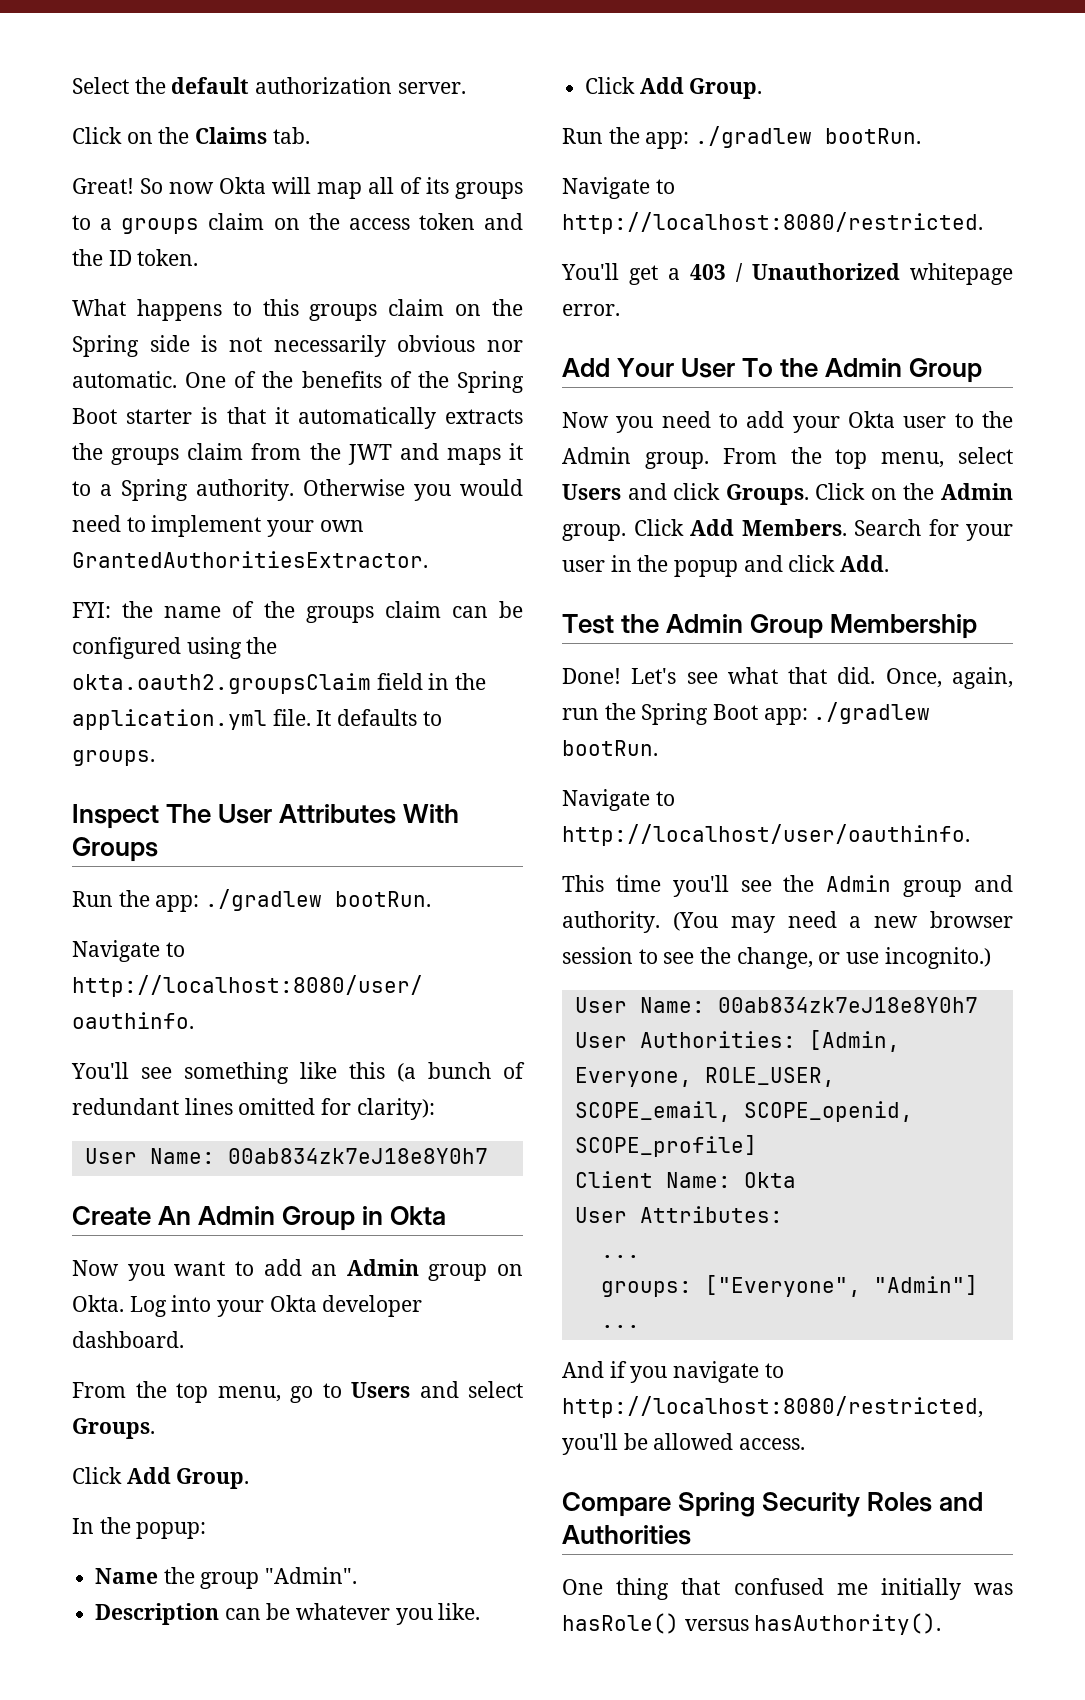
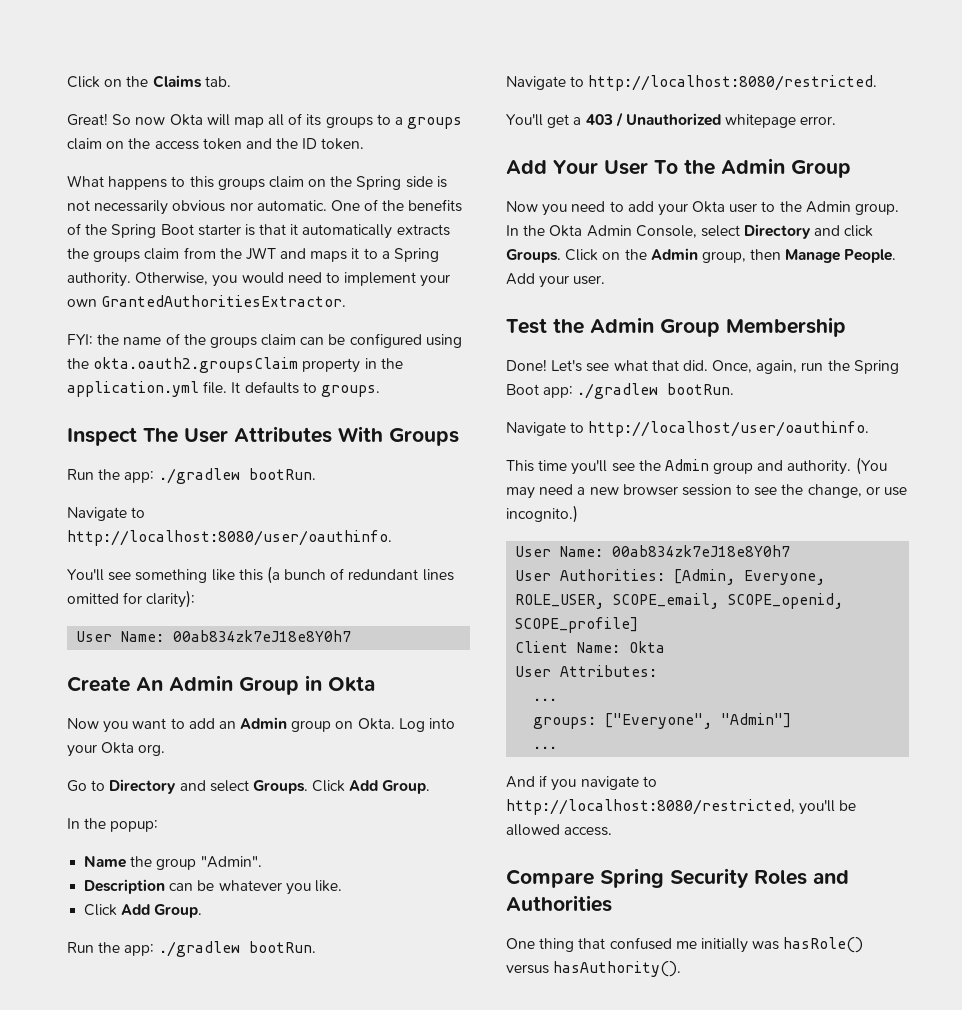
- Select the default authorization server.
- Otherwise you would need to implement your own GrantedAuthoritiesExtractor.
+ Otherwise, you would need to implement your own GrantedAuthoritiesExtractor.
- FYI: the name of the groups claim can be configured using the okta.oauth2.groupsClaim field in the application.yml file.
+ FYI: the name of the groups claim can be configured using the okta.oauth2.groupsClaim property in the application.yml file.
- Log into your Okta developer dashboard.
- From the top menu, go to Users and select Groups.
- Click Add Group.
+ Log into your Okta org.
+ Go to Directory and select Groups. Click Add Group.
- From the top menu, select Users and click Groups.
+ In the Okta Admin Console, select Directory and click Groups.
- Click on the Admin group. Click Add Members. Search for your user in the popup and click Add.
+ Click on the Admin group, then Manage People. Add your user.

